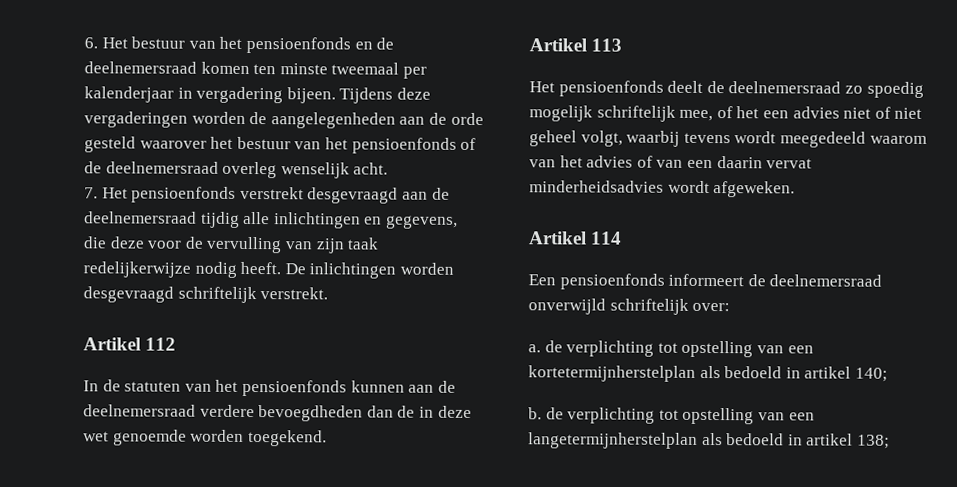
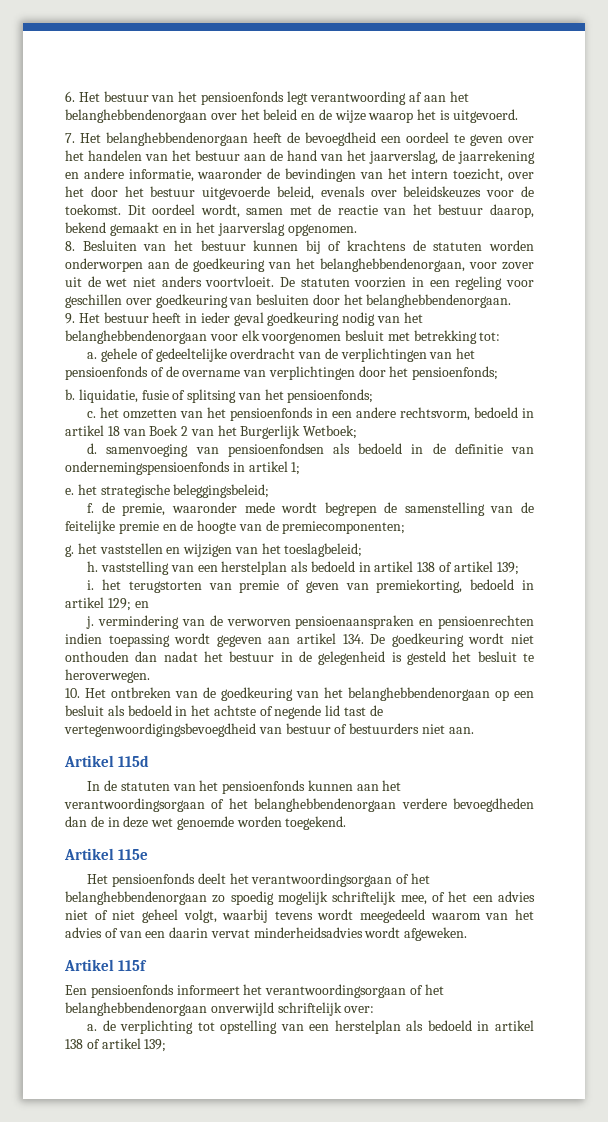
- 6. Het bestuur van het pensioenfonds en de deelnemersraad komen ten minste tweemaal per kalenderjaar in vergadering bijeen. Tijdens deze vergaderingen worden de aangelegenheden aan de orde gesteld waarover het bestuur van het pensioenfonds of de deelnemersraad overleg wenselijk acht.
- 7. Het pensioenfonds verstrekt desgevraagd aan de deelnemersraad tijdig alle inlichtingen en gegevens, die deze voor de vervulling van zijn taak redelijkerwijze nodig heeft. De inlichtingen worden desgevraagd schriftelijk verstrekt.
- Artikel 112
+ 6. Het bestuur van het pensioenfonds legt verantwoording af aan het belanghebbendenorgaan over het beleid en de wijze waarop het is uitgevoerd.
+ 7. Het belanghebbendenorgaan heeft de bevoegdheid een oordeel te geven over het handelen van het bestuur aan de hand van het jaarverslag, de jaarrekening en andere informatie, waaronder de bevindingen van het intern toezicht, over het door het bestuur uitgevoerde beleid, evenals over beleidskeuzes voor de toekomst. Dit oordeel wordt, samen met de reactie van het bestuur daarop, bekend gemaakt en in het jaarverslag opgenomen.
+ 8. Besluiten van het bestuur kunnen bij of krachtens de statuten worden onderworpen aan de goedkeuring van het belanghebbendenorgaan, voor zover uit de wet niet anders voortvloeit. De statuten voorzien in een regeling voor geschillen over goedkeuring van besluiten door het belanghebbendenorgaan.
+ 9. Het bestuur heeft in ieder geval goedkeuring nodig van het belanghebbendenorgaan voor elk voorgenomen besluit met betrekking tot:
+ a. gehele of gedeeltelijke overdracht van de verplichtingen van het pensioenfonds of de overname van verplichtingen door het pensioenfonds;
+ b. liquidatie, fusie of splitsing van het pensioenfonds;
+ c. het omzetten van het pensioenfonds in een andere rechtsvorm, bedoeld in artikel 18 van Boek 2 van het Burgerlijk Wetboek;
+ d. samenvoeging van pensioenfondsen als bedoeld in de definitie van ondernemingspensioenfonds in artikel 1;
+ e. het strategische beleggingsbeleid;
+ f. de premie, waaronder mede wordt begrepen de samenstelling van de feitelijke premie en de hoogte van de premiecomponenten;
+ g. het vaststellen en wijzigen van het toeslagbeleid;
+ h. vaststelling van een herstelplan als bedoeld in artikel 138 of artikel 139;
+ i. het terugstorten van premie of geven van premiekorting, bedoeld in artikel 129; en
+ j. vermindering van de verworven pensioenaanspraken en pensioenrechten indien toepassing wordt gegeven aan artikel 134. De goedkeuring wordt niet onthouden dan nadat het bestuur in de gelegenheid is gesteld het besluit te heroverwegen.
+ 10. Het ontbreken van de goedkeuring van het belanghebbendenorgaan op een besluit als bedoeld in het achtste of negende lid tast de vertegenwoordigingsbevoegdheid van bestuur of bestuurders niet aan.
+ Artikel 115d
- In de statuten van het pensioenfonds kunnen aan de deelnemersraad verdere bevoegdheden dan de in deze wet genoemde worden toegekend.
+ In de statuten van het pensioenfonds kunnen aan het verantwoordingsorgaan of het belanghebbendenorgaan verdere bevoegdheden dan de in deze wet genoemde worden toegekend.
- Artikel 113
+ Artikel 115e
- Het pensioenfonds deelt de deelnemersraad zo spoedig mogelijk schriftelijk mee, of het een advies niet of niet geheel volgt, waarbij tevens wordt meegedeeld waarom van het advies of van een daarin vervat minderheidsadvies wordt afgeweken.
+ Het pensioenfonds deelt het verantwoordingsorgaan of het belanghebbendenorgaan zo spoedig mogelijk schriftelijk mee, of het een advies niet of niet geheel volgt, waarbij tevens wordt meegedeeld waarom van het advies of van een daarin vervat minderheidsadvies wordt afgeweken.
- Artikel 114
+ Artikel 115f
- Een pensioenfonds informeert de deelnemersraad onverwijld schriftelijk over:
+ Een pensioenfonds informeert het verantwoordingsorgaan of het belanghebbendenorgaan onverwijld schriftelijk over:
- a. de verplichting tot opstelling van een kortetermijnherstelplan als bedoeld in artikel 140;
- b. de verplichting tot opstelling van een langetermijnherstelplan als bedoeld in artikel 138;
+ a. de verplichting tot opstelling van een herstelplan als bedoeld in artikel 138 of artikel 139;

